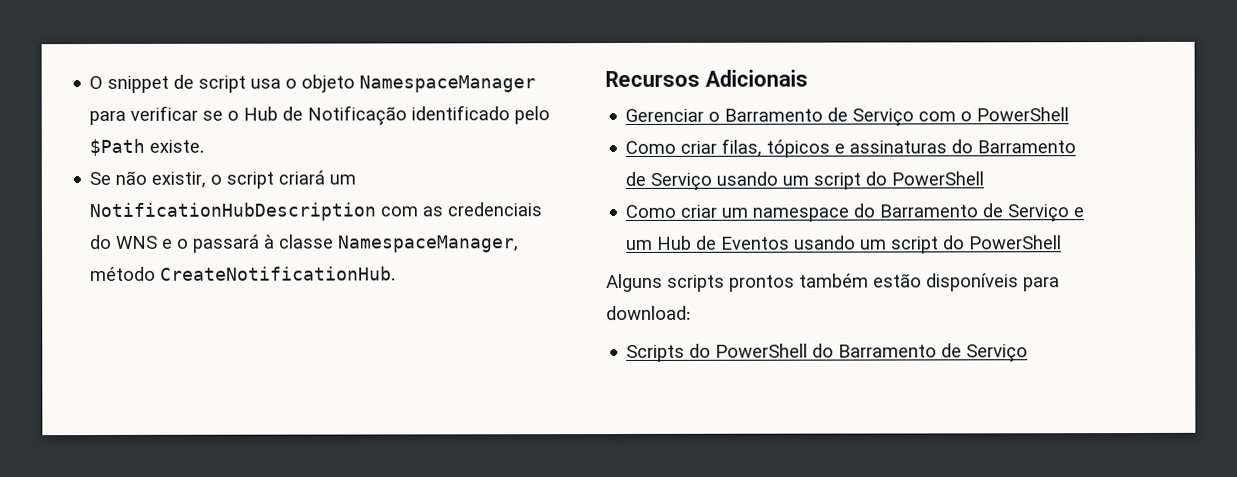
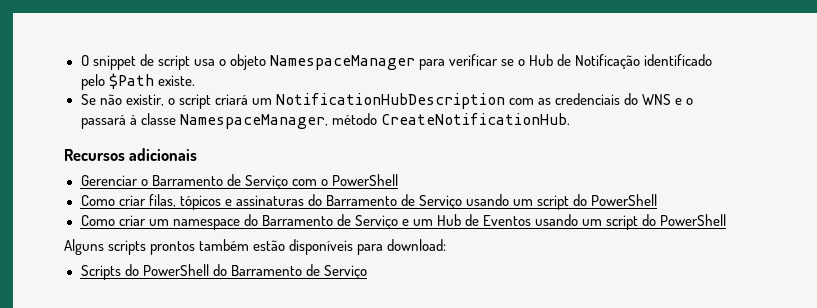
- Recursos Adicionais
+ Recursos adicionais

